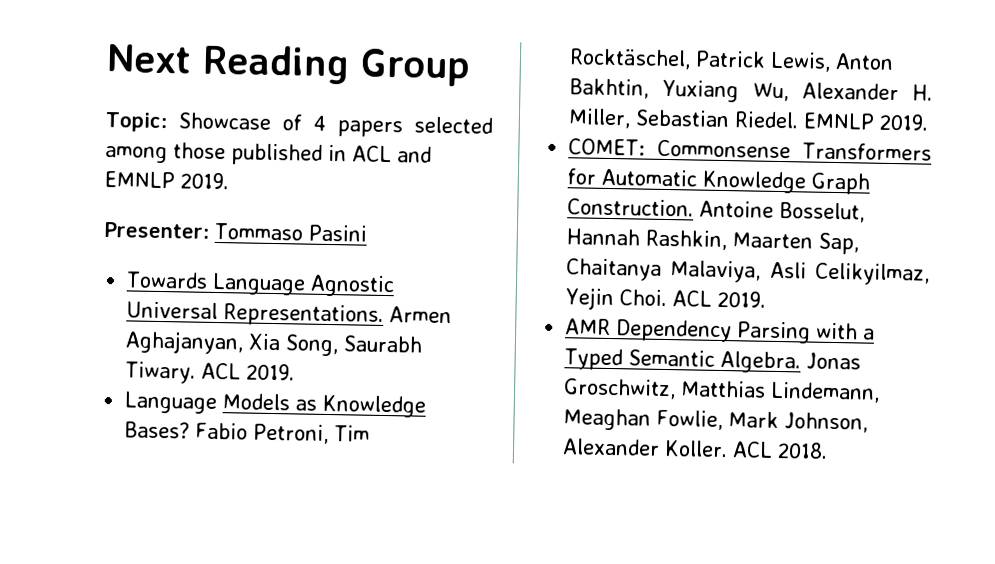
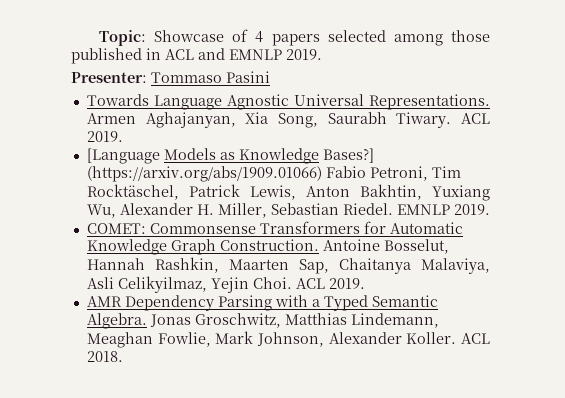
- Next Reading Group
- Language Models as Knowledge Bases? Fabio Petroni, Tim Rocktäschel, Patrick Lewis, Anton Bakhtin, Yuxiang Wu, Alexander H. Miller, Sebastian Riedel.
+ [Language Models as Knowledge Bases?] (https://arxiv.org/abs/1909.01066) Fabio Petroni, Tim Rocktäschel, Patrick Lewis, Anton Bakhtin, Yuxiang Wu, Alexander H. Miller, Sebastian Riedel.

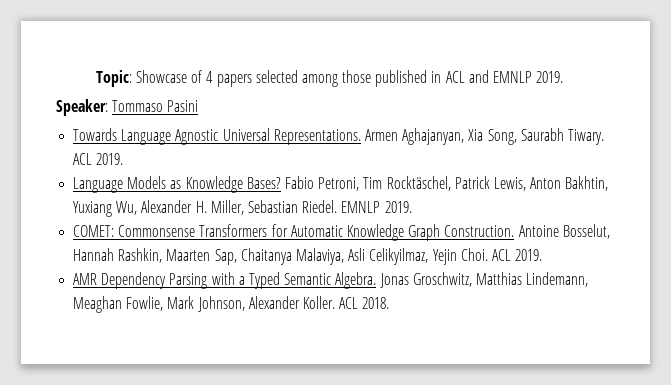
- Presenter: Tommaso Pasini
+ Speaker: Tommaso Pasini
- [Language Models as Knowledge Bases?] (https://arxiv.org/abs/1909.01066) Fabio Petroni, Tim Rocktäschel, Patrick Lewis, Anton Bakhtin, Yuxiang Wu, Alexander H. Miller, Sebastian Riedel.
+ Language Models as Knowledge Bases? Fabio Petroni, Tim Rocktäschel, Patrick Lewis, Anton Bakhtin, Yuxiang Wu, Alexander H. Miller, Sebastian Riedel.

